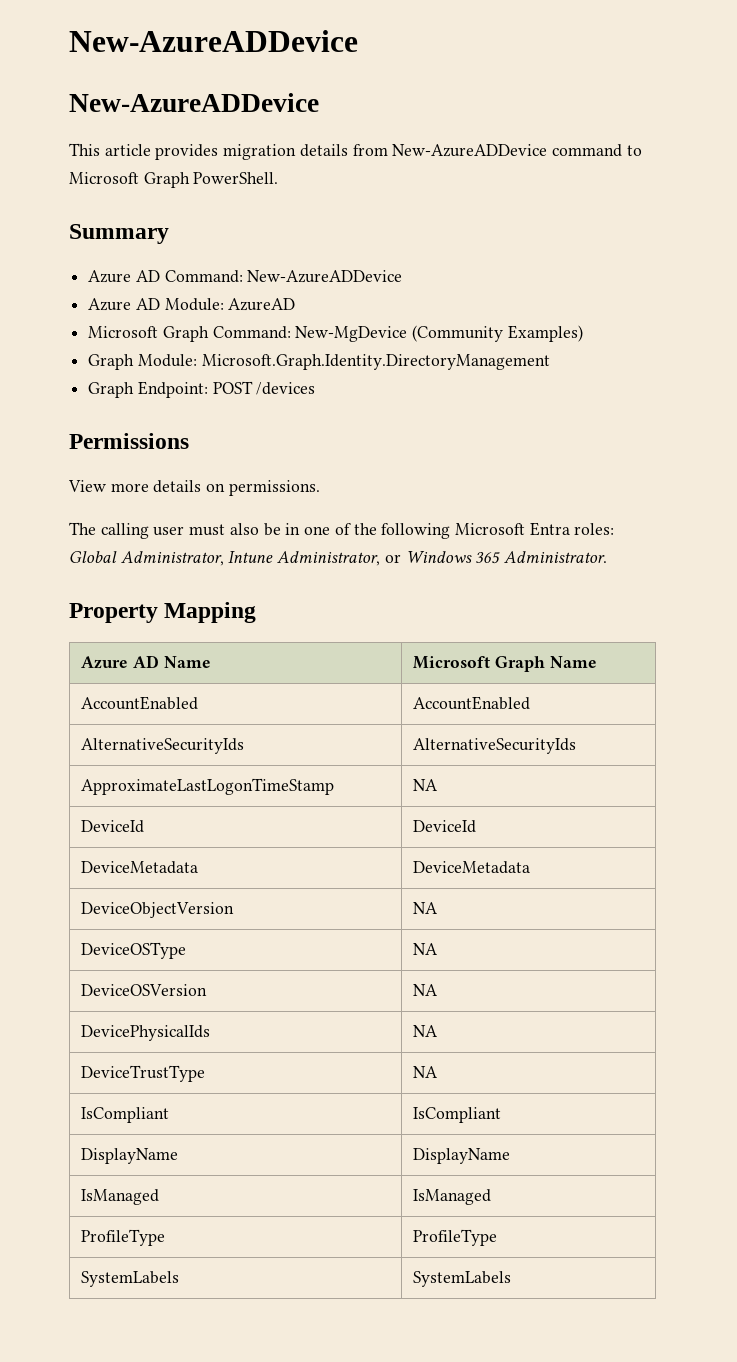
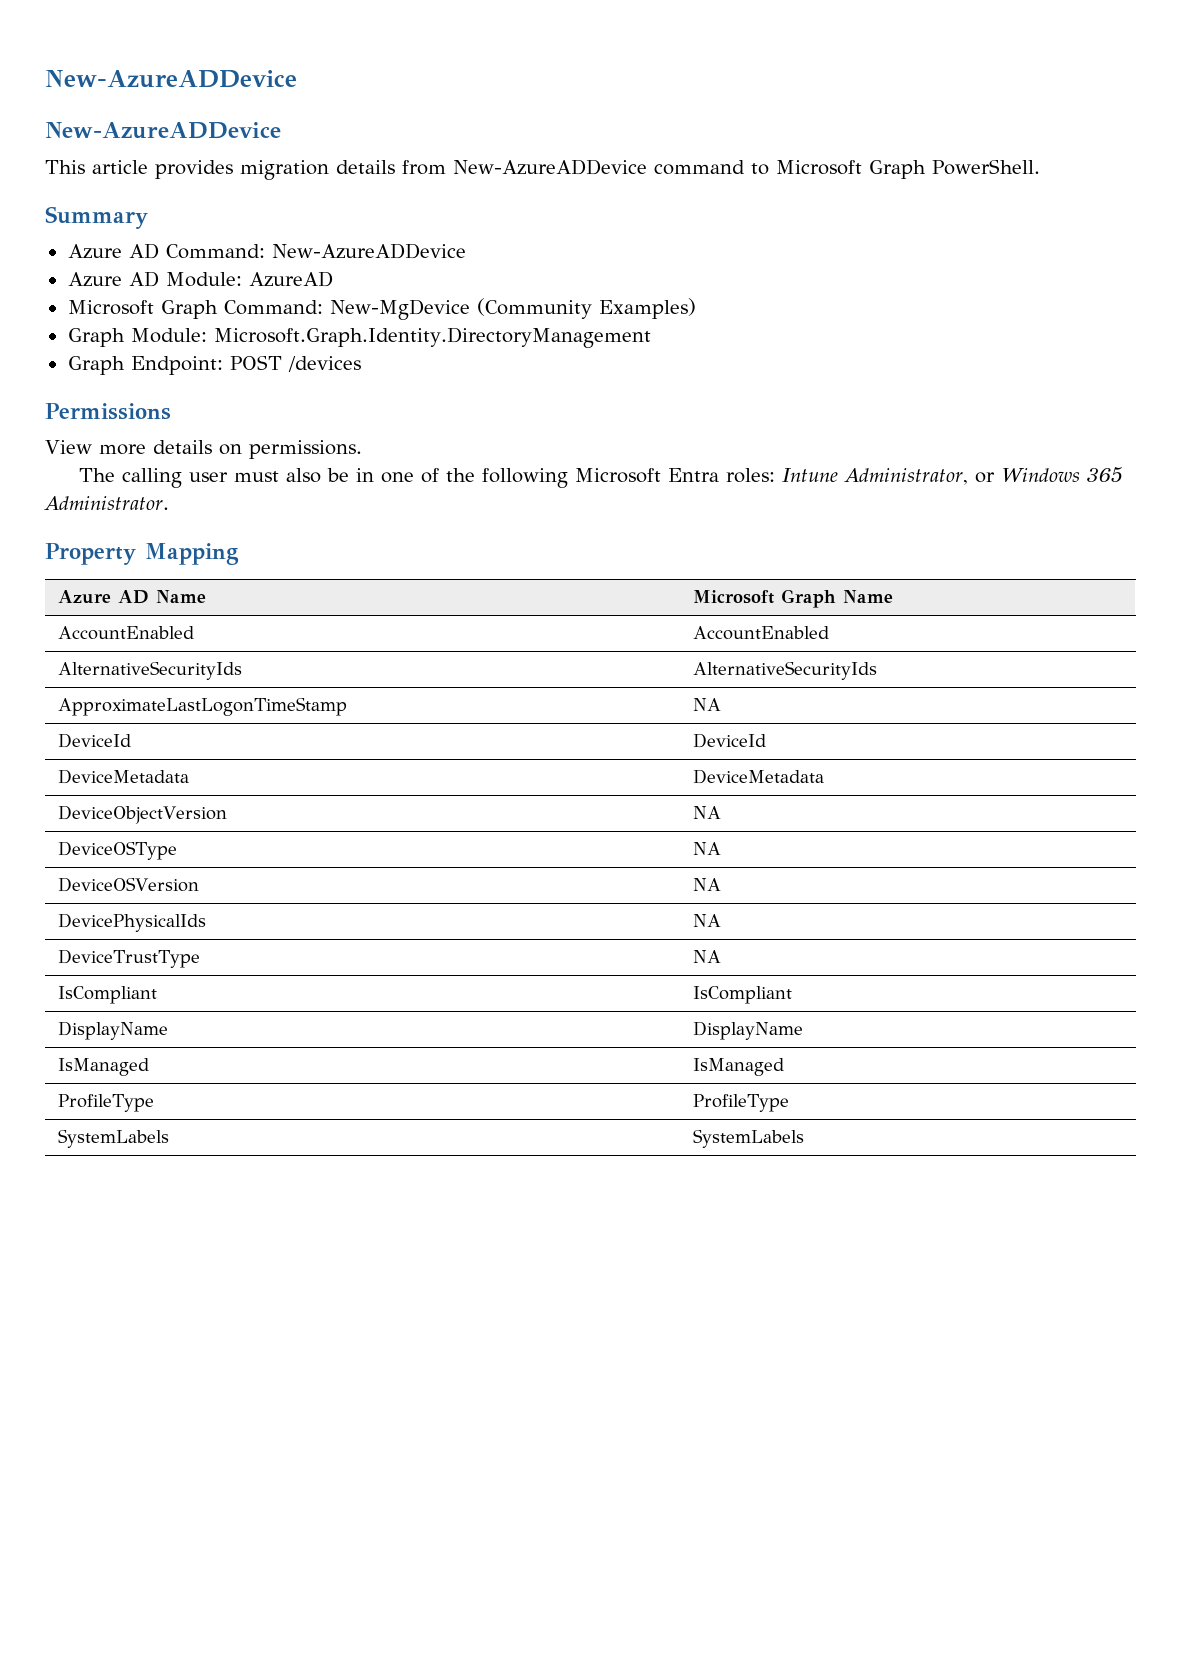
- The calling user must also be in one of the following Microsoft Entra roles: Global Administrator, Intune Administrator, or Windows 365 Administrator.
+ The calling user must also be in one of the following Microsoft Entra roles: Intune Administrator, or Windows 365 Administrator.

